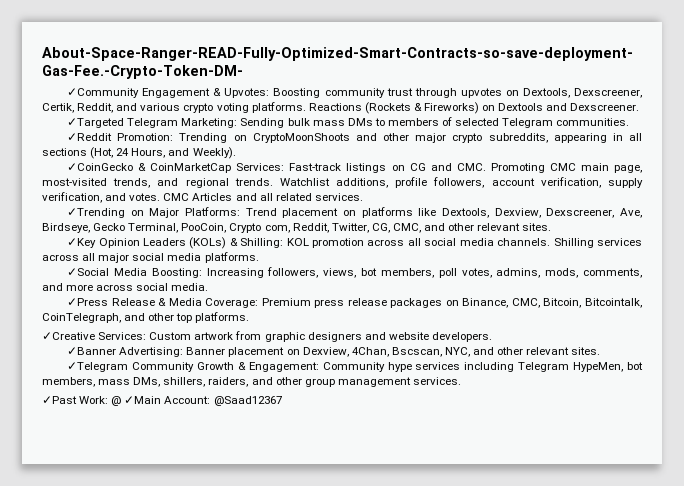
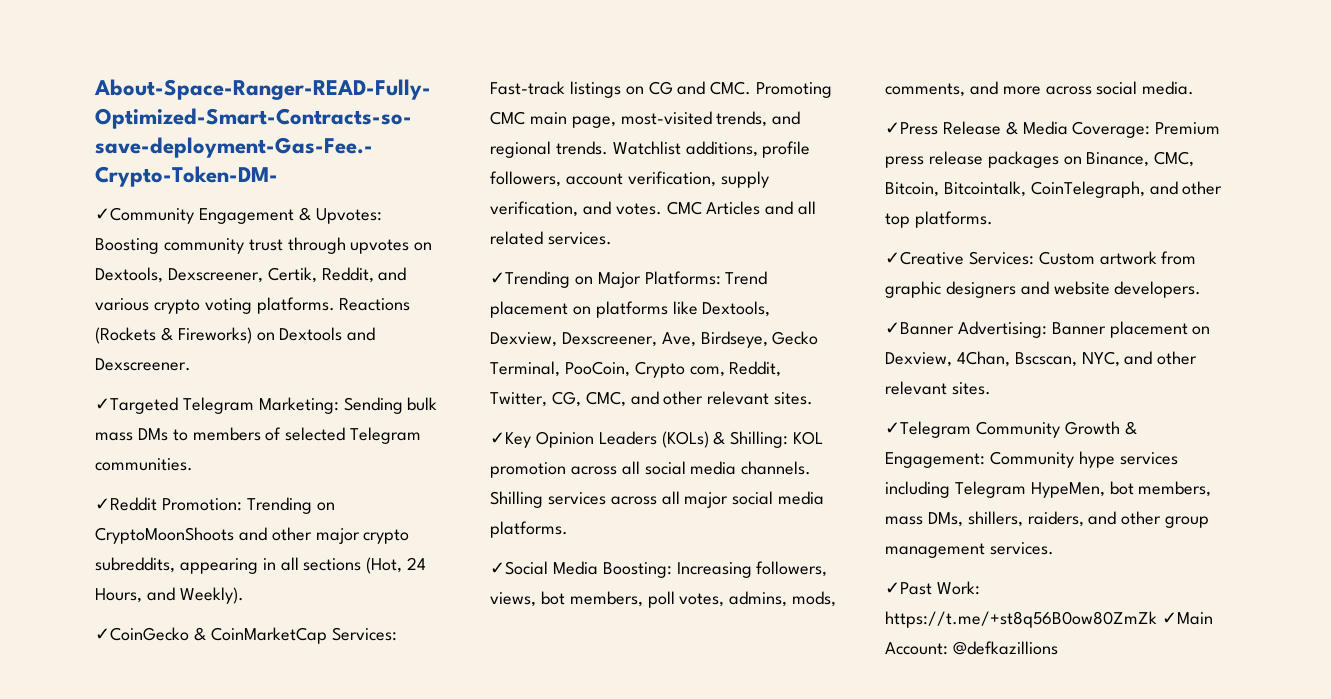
- ✓Past Work: @ ✓Main Account: @Saad12367
+ ✓Past Work: https://t.me/+st8q56B0ow80ZmZk ✓Main Account: @defkazillions

